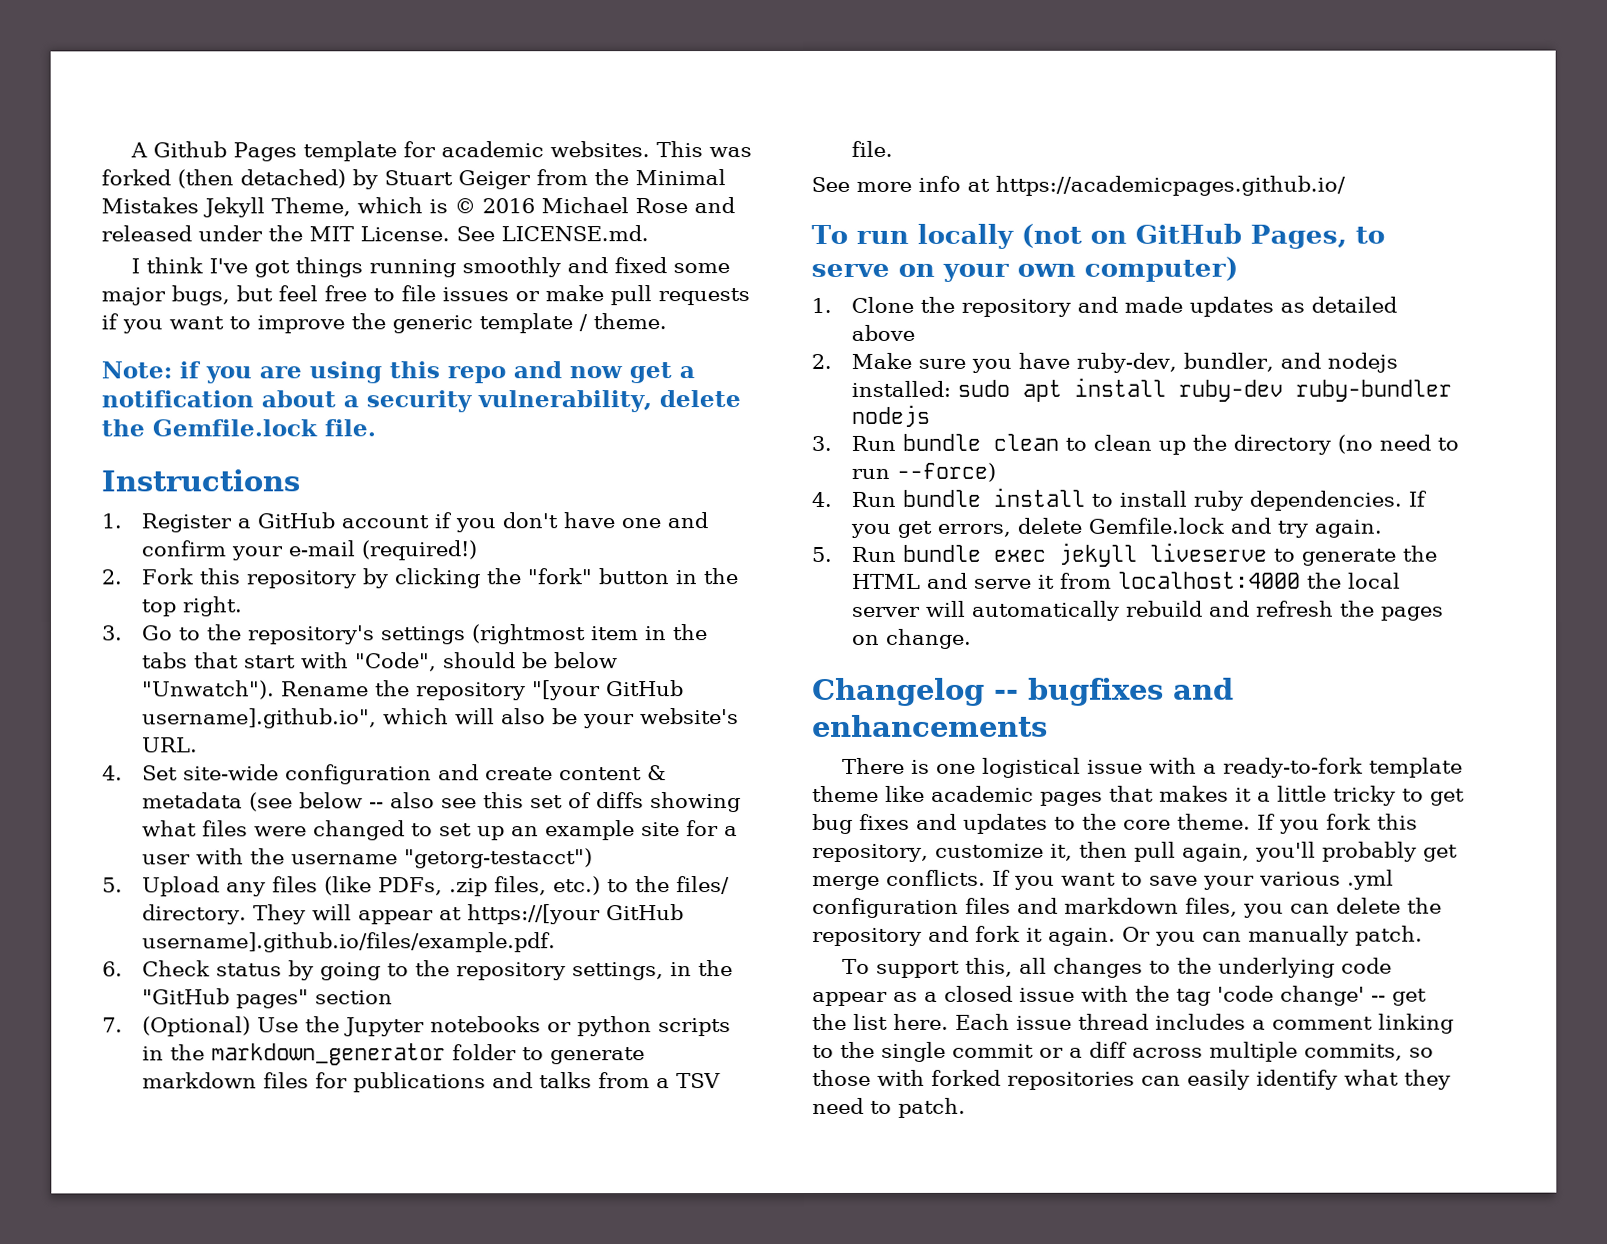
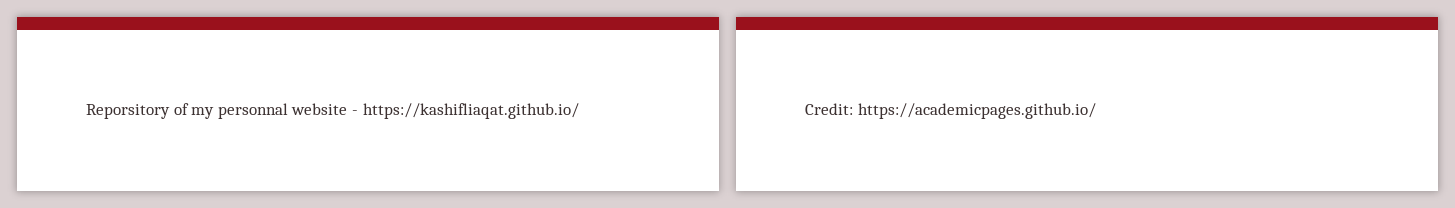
- A Github Pages template for academic websites. This was forked (then detached) by Stuart Geiger from the Minimal Mistakes Jekyll Theme, which is © 2016 Michael Rose and released under the MIT License. See LICENSE.md.
- I think I've got things running smoothly and fixed some major bugs, but feel free to file issues or make pull requests if you want to improve the generic template / theme.
- Note: if you are using this repo and now get a notification about a security vulnerability, delete the Gemfile.lock file.
- Instructions
- 1. Register a GitHub account if you don't have one and confirm your e-mail (required!)
- 2. Fork this repository by clicking the "fork" button in the top right.
- 3. Go to the repository's settings (rightmost item in the tabs that start with "Code", should be below "Unwatch"). Rename the repository "[your GitHub username].github.io", which will also be your website's URL.
- 4. Set site-wide configuration and create content & metadata (see below -- also see this set of diffs showing what files were changed to set up an example site for a user with the username "getorg-testacct")
- 5. Upload any files (like PDFs, .zip files, etc.) to the files/ directory. They will appear at https://[your GitHub username].github.io/files/example.pdf.
- 6. Check status by going to the repository settings, in the "GitHub pages" section
- 7. (Optional) Use the Jupyter notebooks or python scripts in the markdown_generator folder to generate markdown files for publications and talks from a TSV file.
- See more info at https://academicpages.github.io/
- To run locally (not on GitHub Pages, to serve on your own computer)
- 1. Clone the repository and made updates as detailed above
- 2. Make sure you have ruby-dev, bundler, and nodejs installed: sudo apt install ruby-dev ruby-bundler nodejs
- 3. Run bundle clean to clean up the directory (no need to run --force)
- 4. Run bundle install to install ruby dependencies. If you get errors, delete Gemfile.lock and try again.
- 5. Run bundle exec jekyll liveserve to generate the HTML and serve it from localhost:4000 the local server will automatically rebuild and refresh the pages on change.
- Changelog -- bugfixes and enhancements
- There is one logistical issue with a ready-to-fork template theme like academic pages that makes it a little tricky to get bug fixes and updates to the core theme. If you fork this repository, customize it, then pull again, you'll probably get merge conflicts. If you want to save your various .yml configuration files and markdown files, you can delete the repository and fork it again. Or you can manually patch.
- To support this, all changes to the underlying code appear as a closed issue with the tag 'code change' -- get the list here. Each issue thread includes a comment linking to the single commit or a diff across multiple commits, so those with forked repositories can easily identify what they need to patch.
+ Reporsitory of my personnal website - https://kashifliaqat.github.io/
+ Credit: https://academicpages.github.io/

